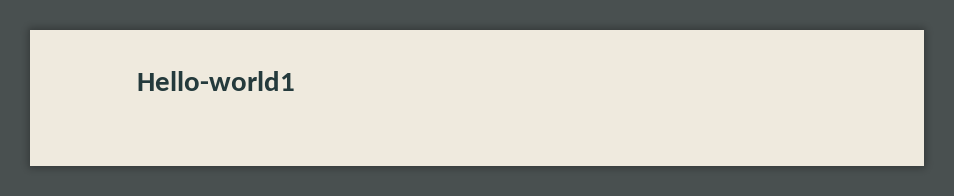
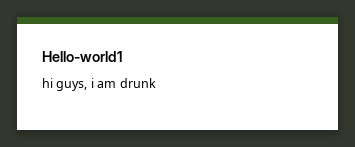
+ hi guys, i am drunk

